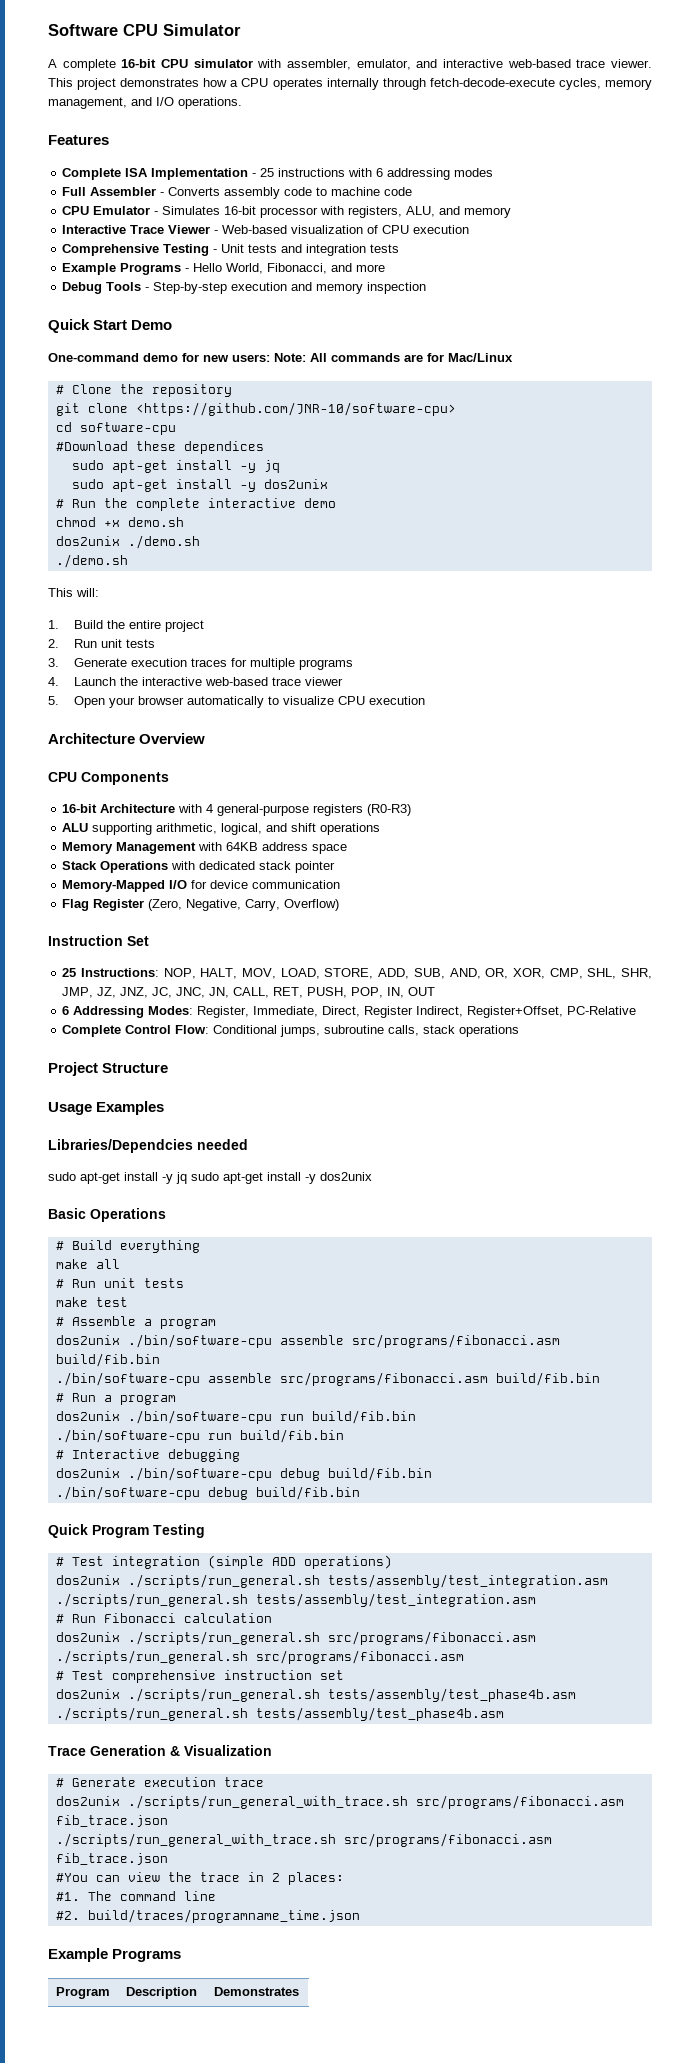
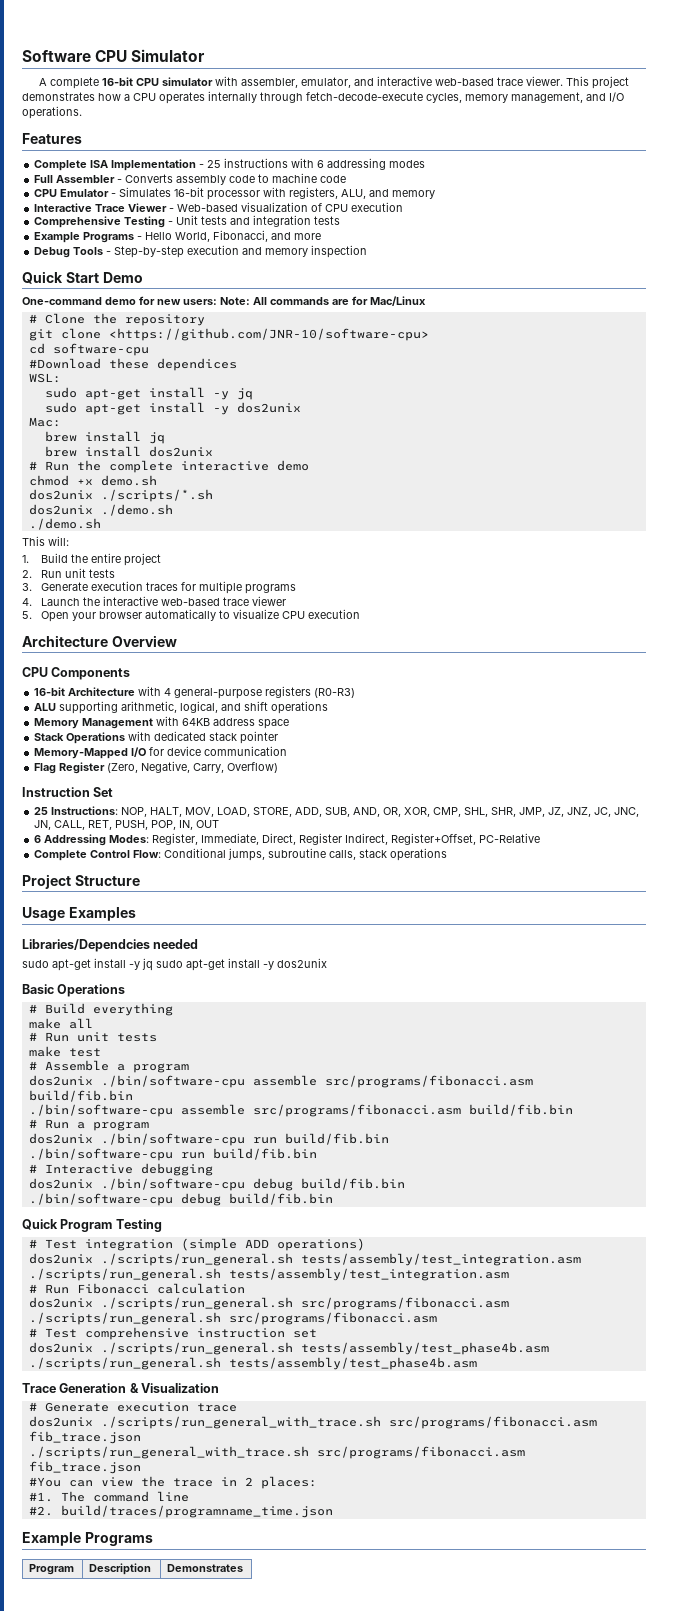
+ WSL:
+ Mac:
+ brew install jq
+ brew install dos2unix
+ dos2unix ./scripts/*.sh

